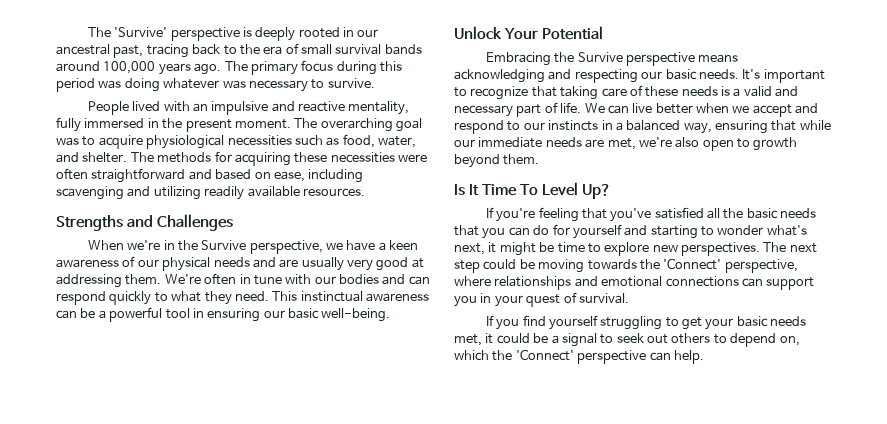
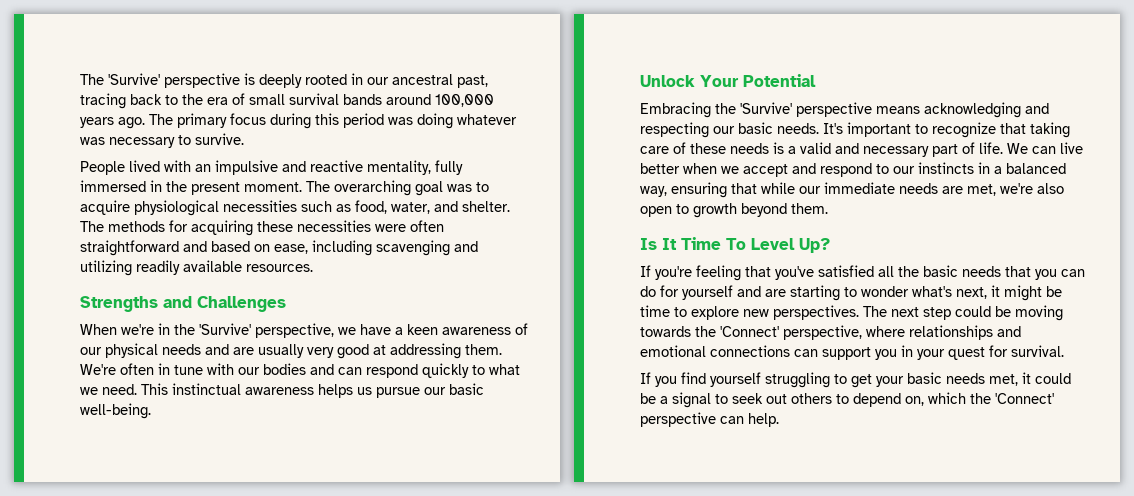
- When we're in the Survive perspective, we have a keen awareness of our physical needs and are usually very good at addressing them.
+ When we're in the 'Survive' perspective, we have a keen awareness of our physical needs and are usually very good at addressing them.
- We're often in tune with our bodies and can respond quickly to what they need.
+ We're often in tune with our bodies and can respond quickly to what we need.
- This instinctual awareness can be a powerful tool in ensuring our basic well-being.
+ This instinctual awareness helps us pursue our basic well-being.
- Embracing the Survive perspective means acknowledging and respecting our basic needs.
+ Embracing the 'Survive' perspective means acknowledging and respecting our basic needs.
- If you're feeling that you've satisfied all the basic needs that you can do for yourself and starting to wonder what's next, it might be time to explore new perspectives.
+ If you're feeling that you've satisfied all the basic needs that you can do for yourself and are starting to wonder what's next, it might be time to explore new perspectives.
- The next step could be moving towards the 'Connect' perspective, where relationships and emotional connections can support you in your quest of survival.
+ The next step could be moving towards the 'Connect' perspective, where relationships and emotional connections can support you in your quest for survival.

